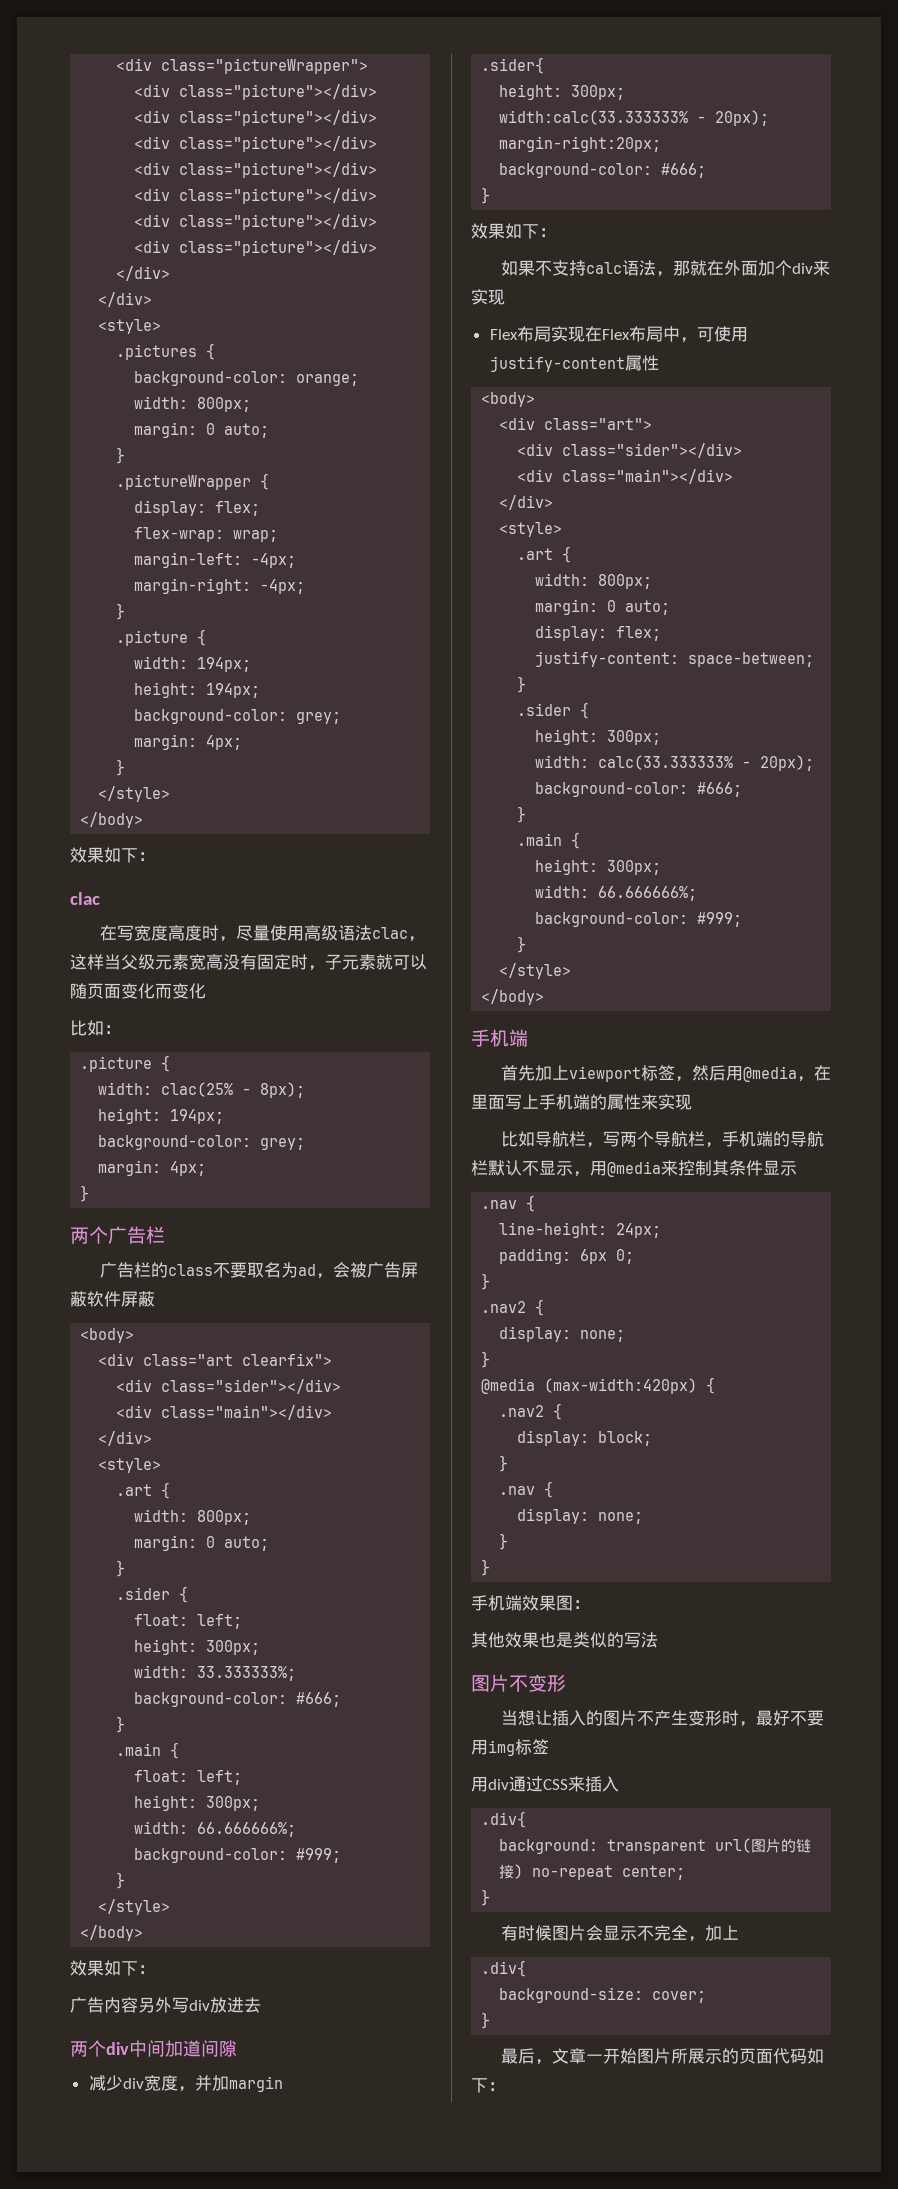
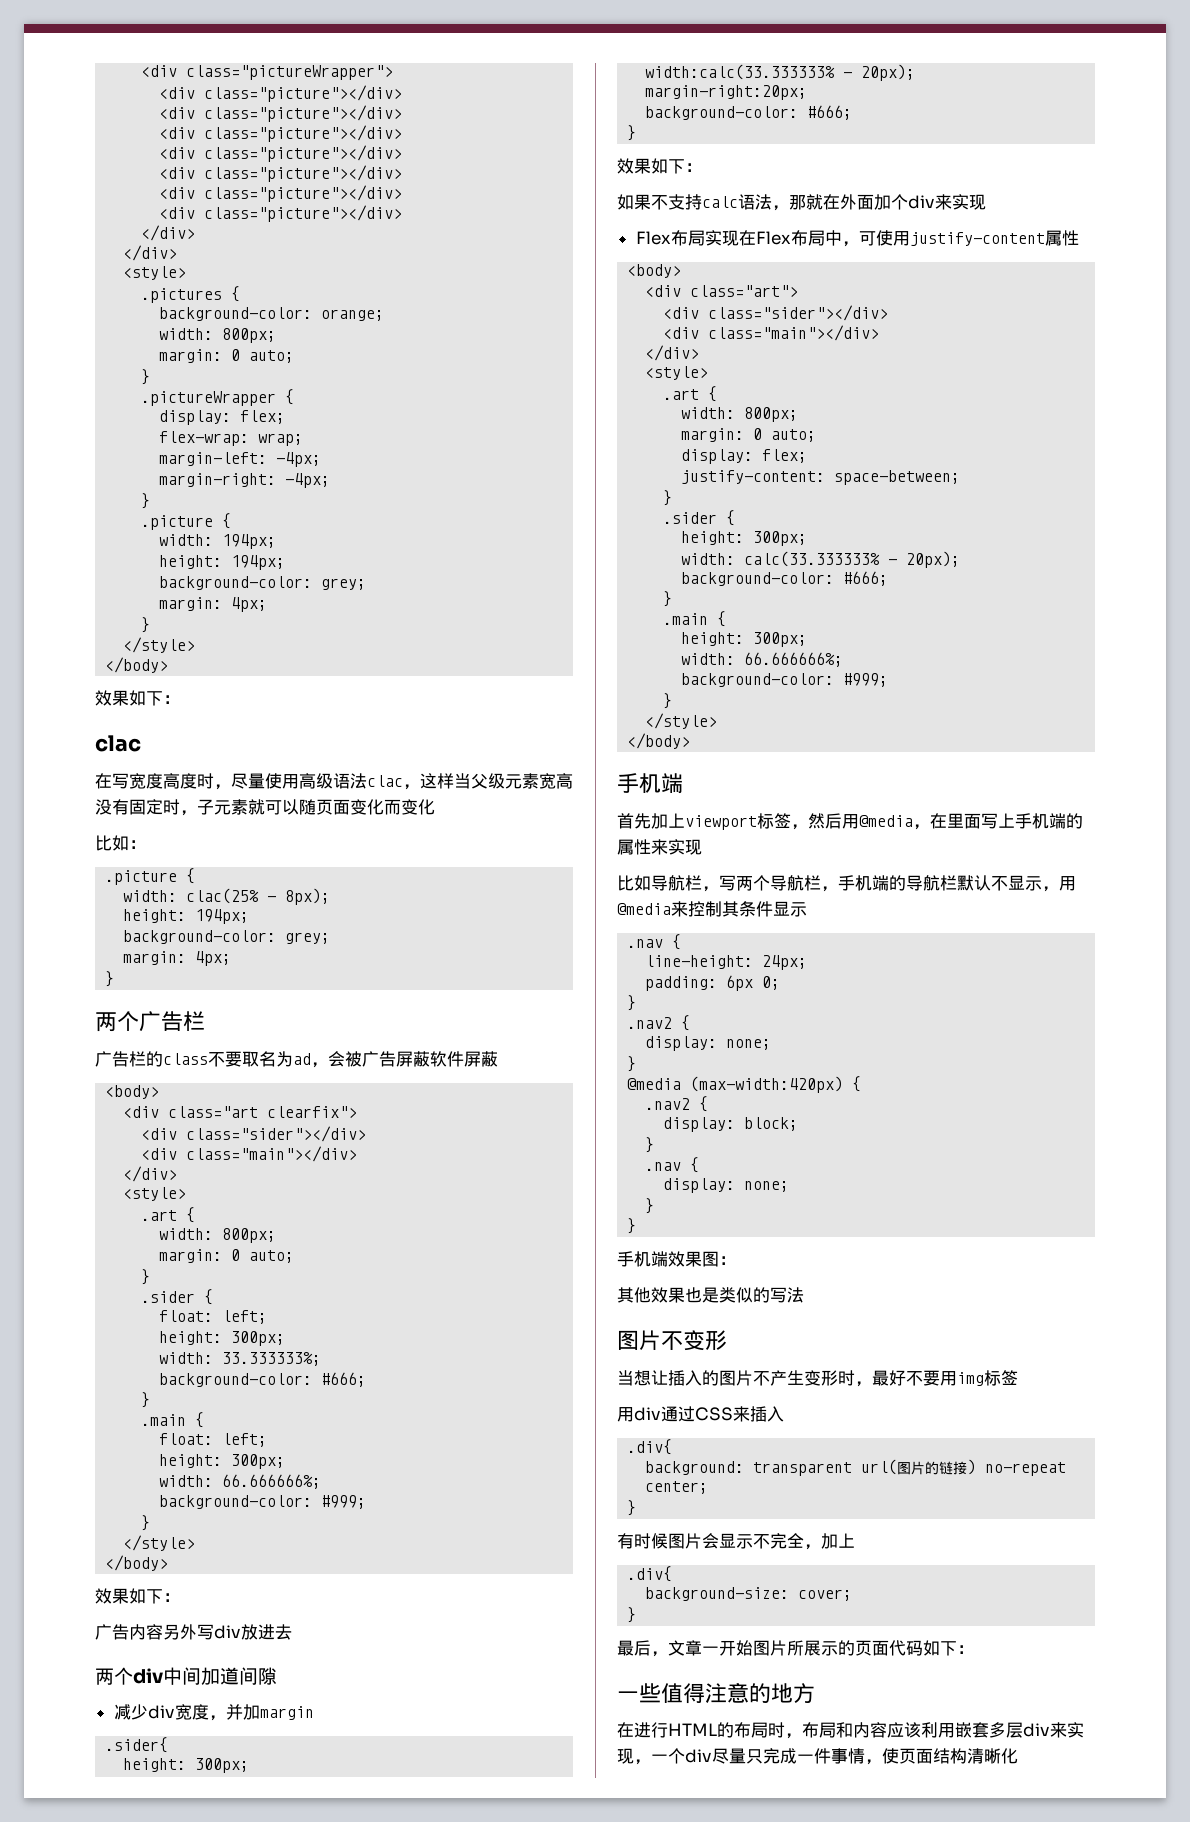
+ 一些值得注意的地方
+ 在进行HTML的布局时，布局和内容应该利用嵌套多层div来实现，一个div尽量只完成一件事情，使页面结构清晰化

